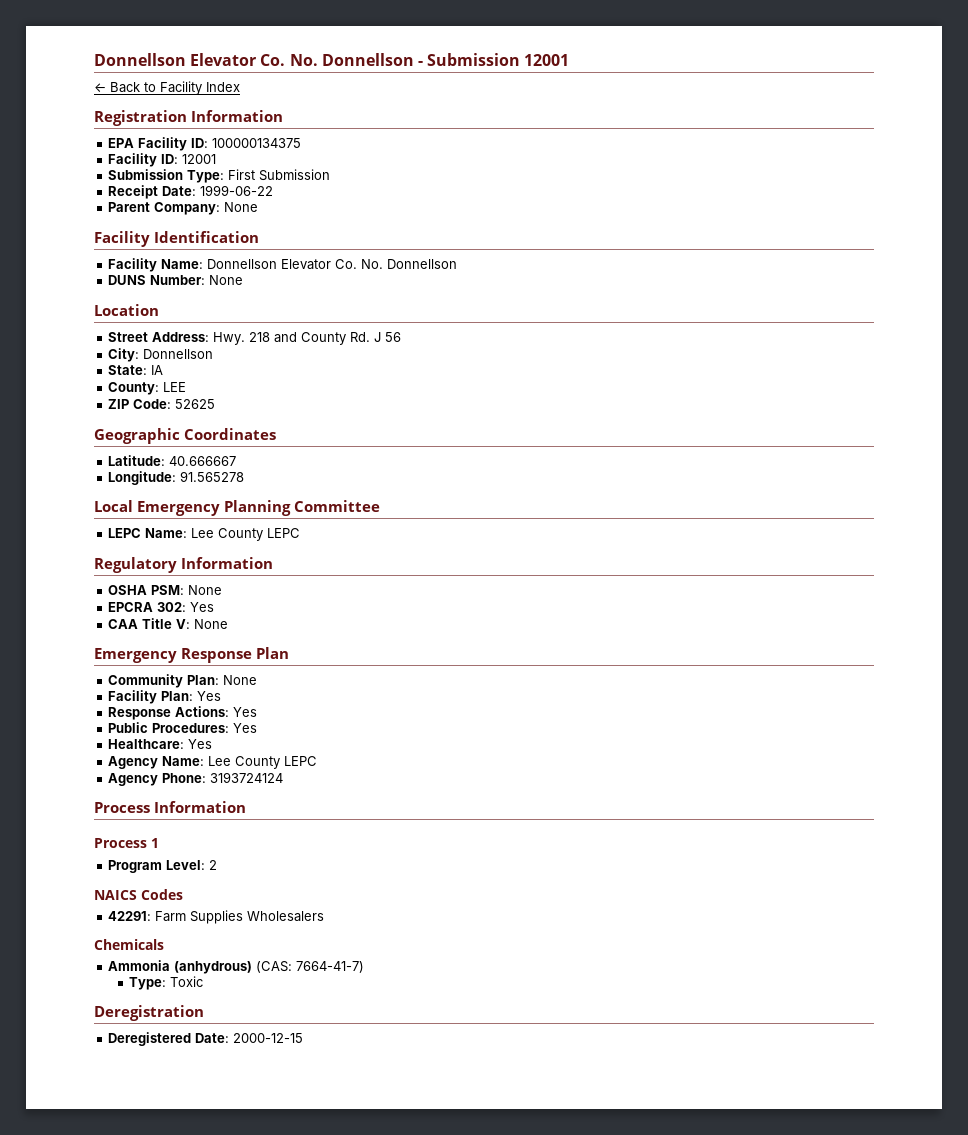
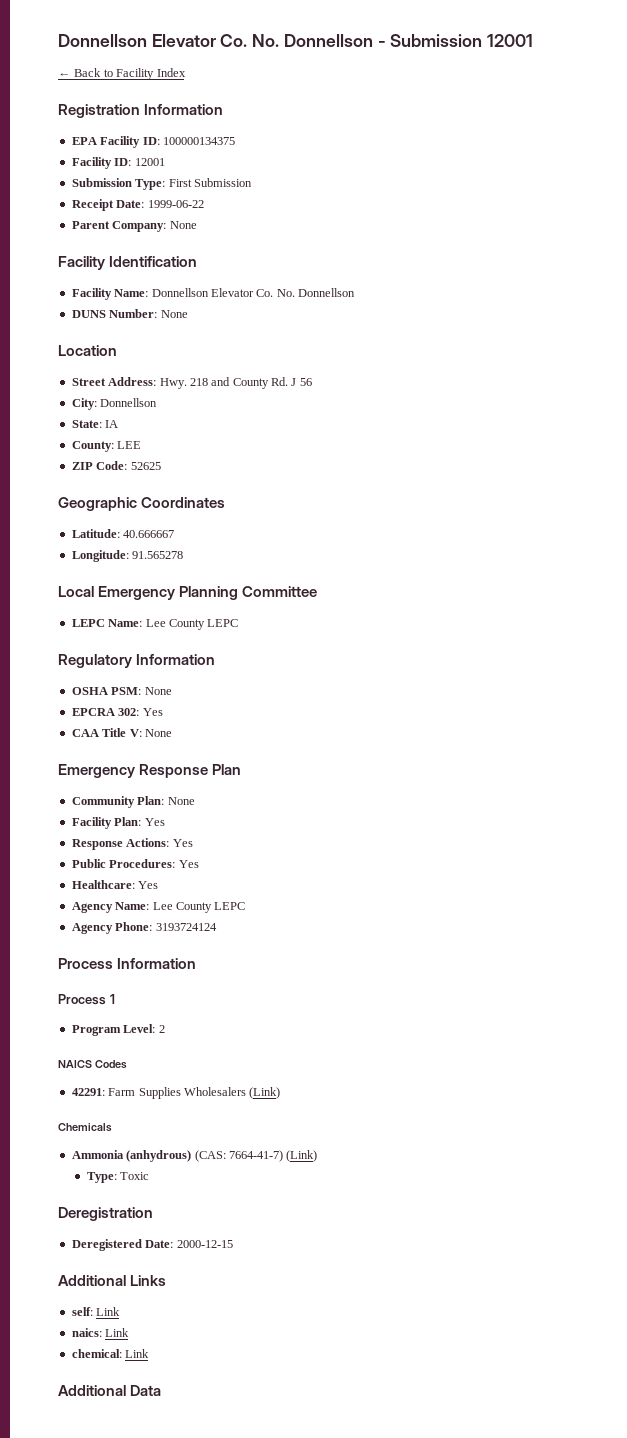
- 42291: Farm Supplies Wholesalers
+ 42291: Farm Supplies Wholesalers (Link)
- Ammonia (anhydrous) (CAS: 7664-41-7)
+ Ammonia (anhydrous) (CAS: 7664-41-7) (Link)
+ Additional Links
+ self: Link
+ naics: Link
+ chemical: Link
+ Additional Data

